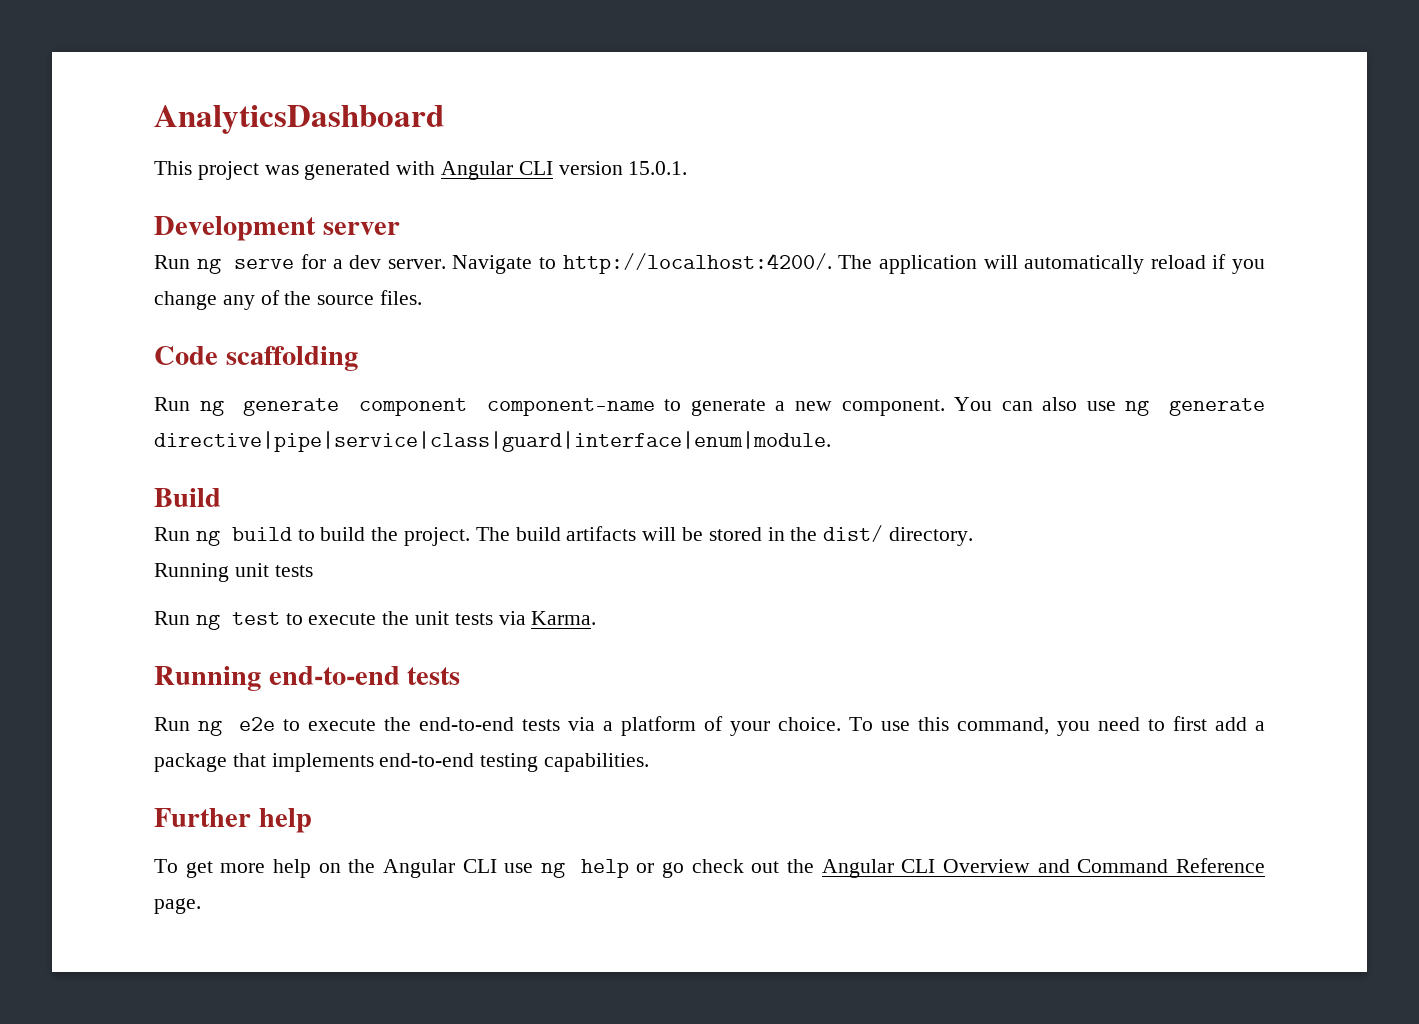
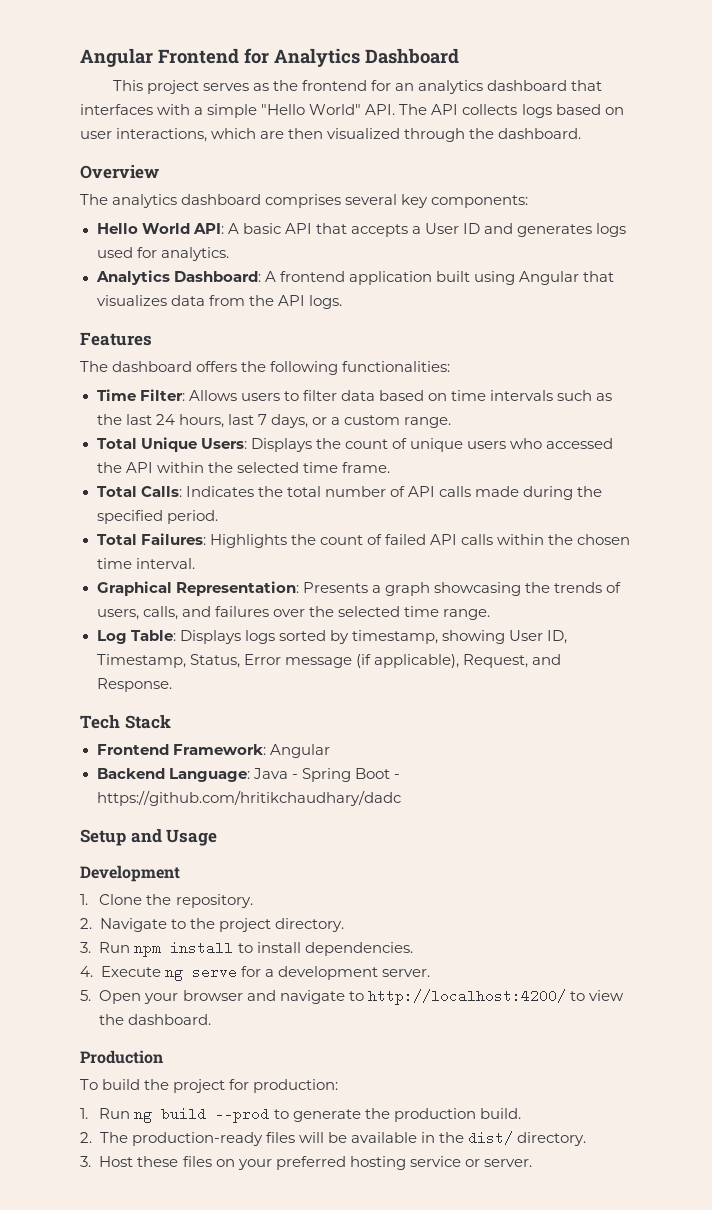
- AnalyticsDashboard
- This project was generated with Angular CLI version 15.0.1.
- Development server
- Run ng serve for a dev server. Navigate to http://localhost:4200/. The application will automatically reload if you change any of the source files.
- Code scaffolding
- Run ng generate component component-name to generate a new component. You can also use ng generate directive|pipe|service|class|guard|interface|enum|module.
- Build
- Run ng build to build the project. The build artifacts will be stored in the dist/ directory.
+ Angular Frontend for Analytics Dashboard
+ This project serves as the frontend for an analytics dashboard that interfaces with a simple "Hello World" API. The API collects logs based on user interactions, which are then visualized through the dashboard.
+ Overview
+ The analytics dashboard comprises several key components:
+ Hello World API: A basic API that accepts a User ID and generates logs used for analytics.
+ Analytics Dashboard: A frontend application built using Angular that visualizes data from the API logs.
+ Features
+ The dashboard offers the following functionalities:
+ Time Filter: Allows users to filter data based on time intervals such as the last 24 hours, last 7 days, or a custom range.
+ Total Unique Users: Displays the count of unique users who accessed the API within the selected time frame.
+ Total Calls: Indicates the total number of API calls made during the specified period.
+ Total Failures: Highlights the count of failed API calls within the chosen time interval.
+ Graphical Representation: Presents a graph showcasing the trends of users, calls, and failures over the selected time range.
+ Log Table: Displays logs sorted by timestamp, showing User ID, Timestamp, Status, Error message (if applicable), Request, and Response.
+ Tech Stack
+ Frontend Framework: Angular
+ Backend Language: Java - Spring Boot - https://github.com/hritikchaudhary/dadc
+ Setup and Usage
+ Development
+ 1. Clone the repository.
+ 2. Navigate to the project directory.
+ 3. Run npm install to install dependencies.
+ 4. Execute ng serve for a development server.
+ 5. Open your browser and navigate to http://localhost:4200/ to view the dashboard.
+ Production
+ To build the project for production:
+ 1. Run ng build --prod to generate the production build.
+ 2. The production-ready files will be available in the dist/ directory.
- Running unit tests
- Run ng test to execute the unit tests via Karma.
- Running end-to-end tests
- Run ng e2e to execute the end-to-end tests via a platform of your choice. To use this command, you need to first add a package that implements end-to-end testing capabilities.
- Further help
- To get more help on the Angular CLI use ng help or go check out the Angular CLI Overview and Command Reference page.
+ 3. Host these files on your preferred hosting service or server.

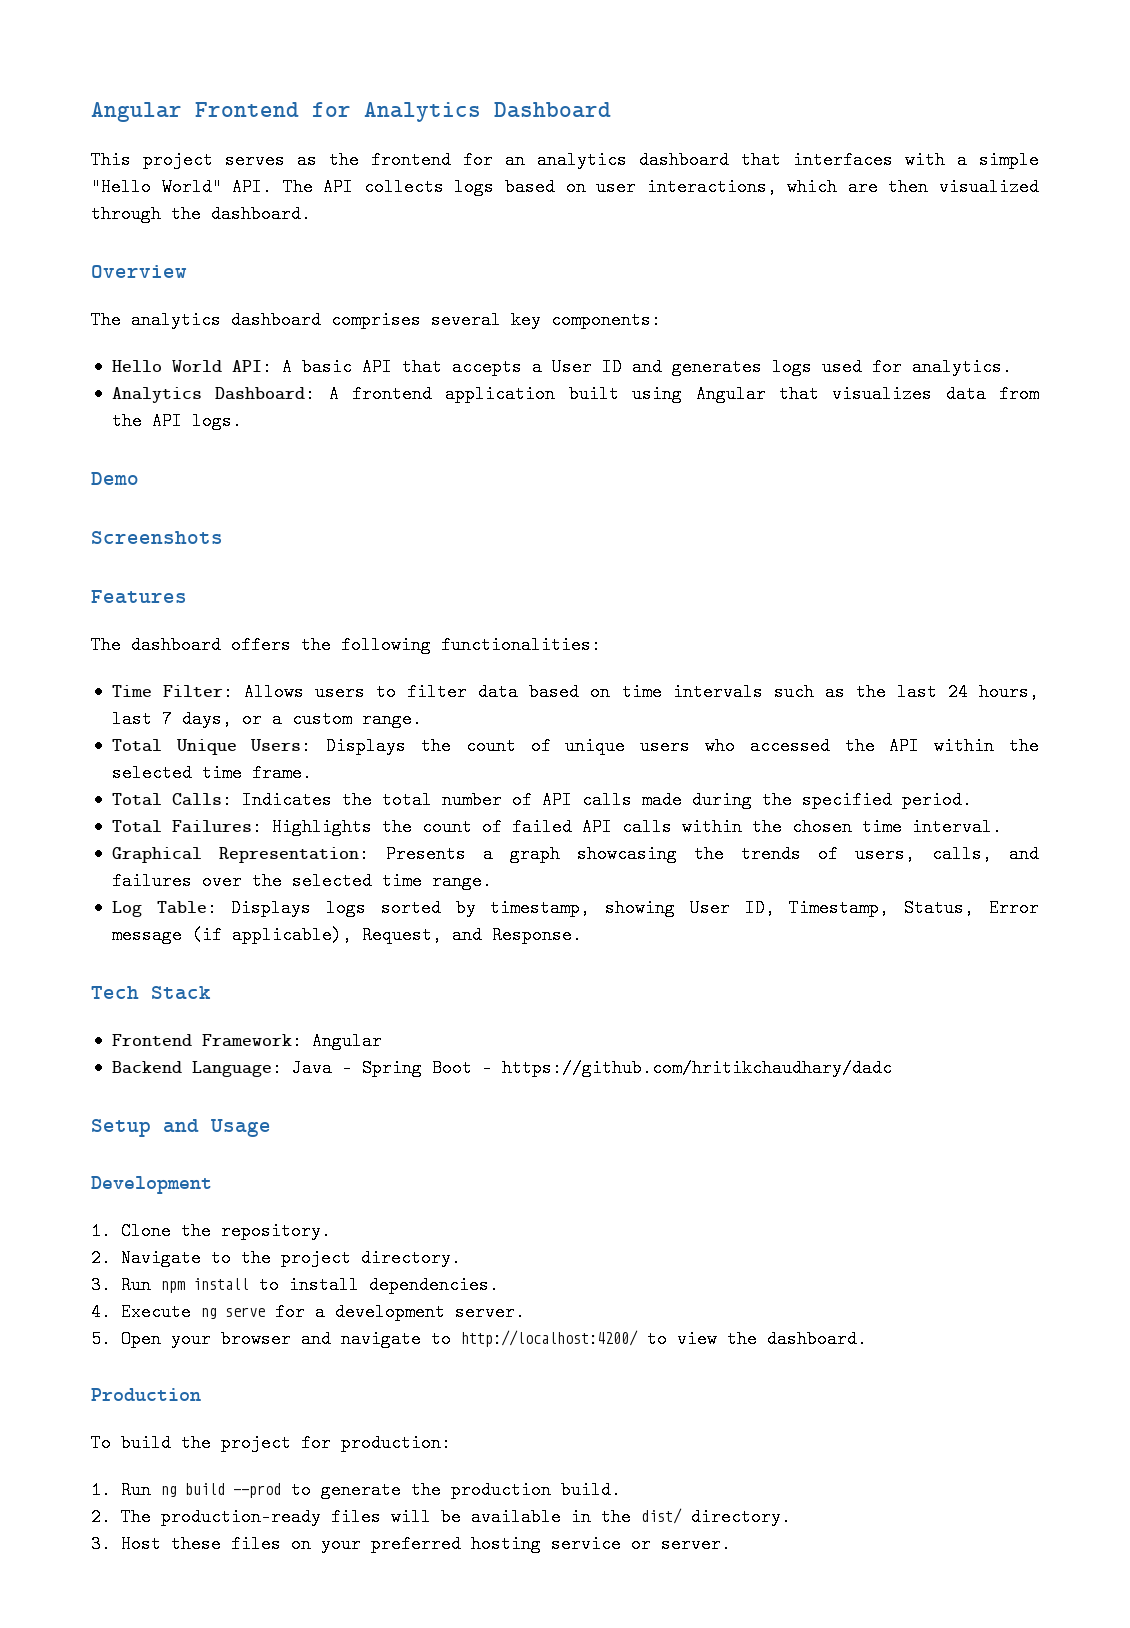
+ Demo
+ Screenshots

